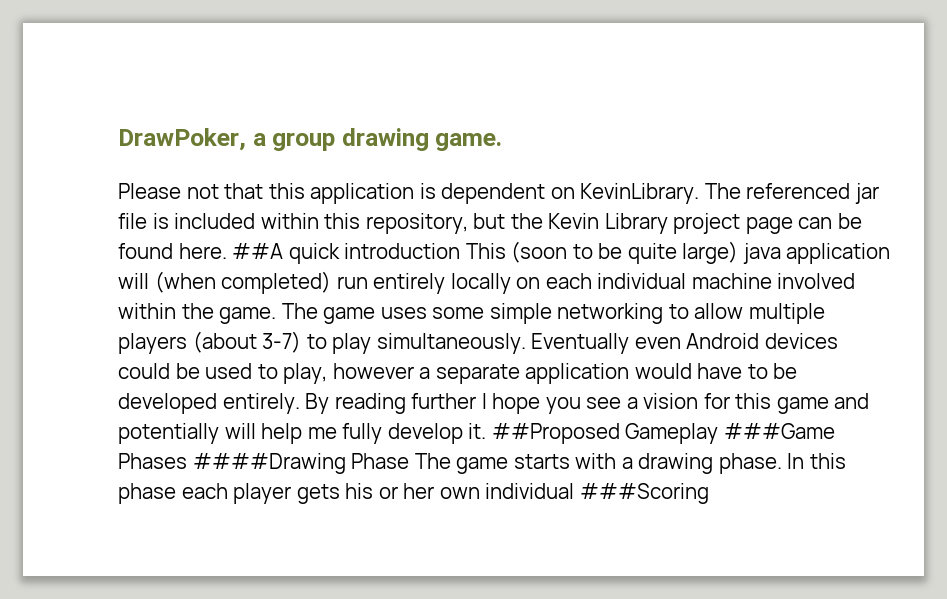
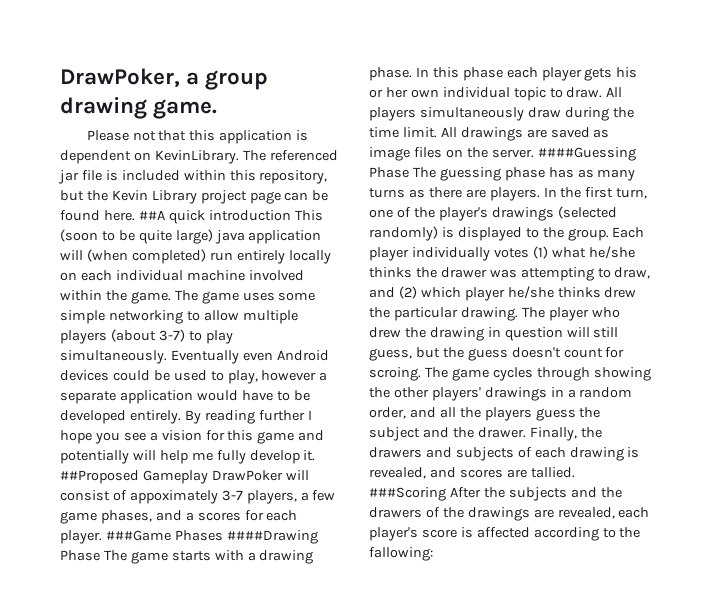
- ##Proposed Gameplay ###Game Phases ####Drawing Phase The game starts with a drawing phase.
+ ##Proposed Gameplay DrawPoker will consist of appoximately 3-7 players, a few game phases, and a scores for each player. ###Game Phases ####Drawing Phase The game starts with a drawing phase.
- In this phase each player gets his or her own individual ###Scoring
+ In this phase each player gets his or her own individual topic to draw. All players simultaneously draw during the time limit. All drawings are saved as image files on the server. ####Guessing Phase The guessing phase has as many turns as there are players. In the first turn, one of the player's drawings (selected randomly) is displayed to the group. Each player individually votes (1) what he/she thinks the drawer was attempting to draw, and (2) which player he/she thinks drew the particular drawing. The player who drew the drawing in question will still guess, but the guess doesn't count for scroing. The game cycles through showing the other players' drawings in a random order, and all the players guess the subject and the drawer. Finally, the drawers and subjects of each drawing is revealed, and scores are tallied. ###Scoring After the subjects and the drawers of the drawings are revealed, each player's score is affected according to the fallowing:

